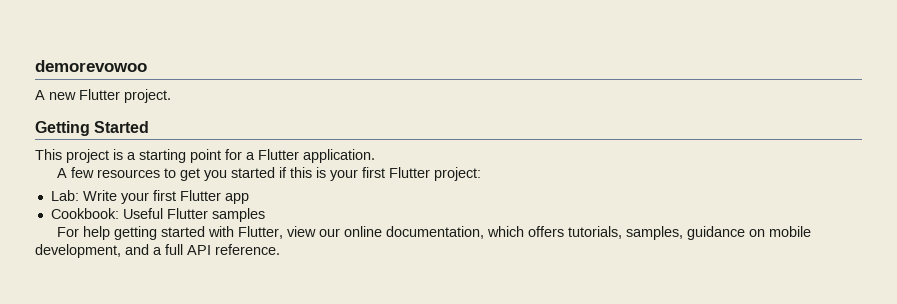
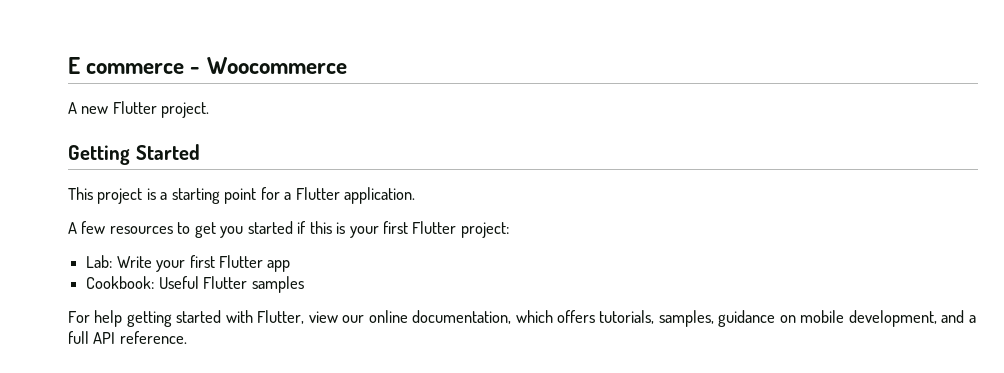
- demorevowoo
+ E commerce - Woocommerce

